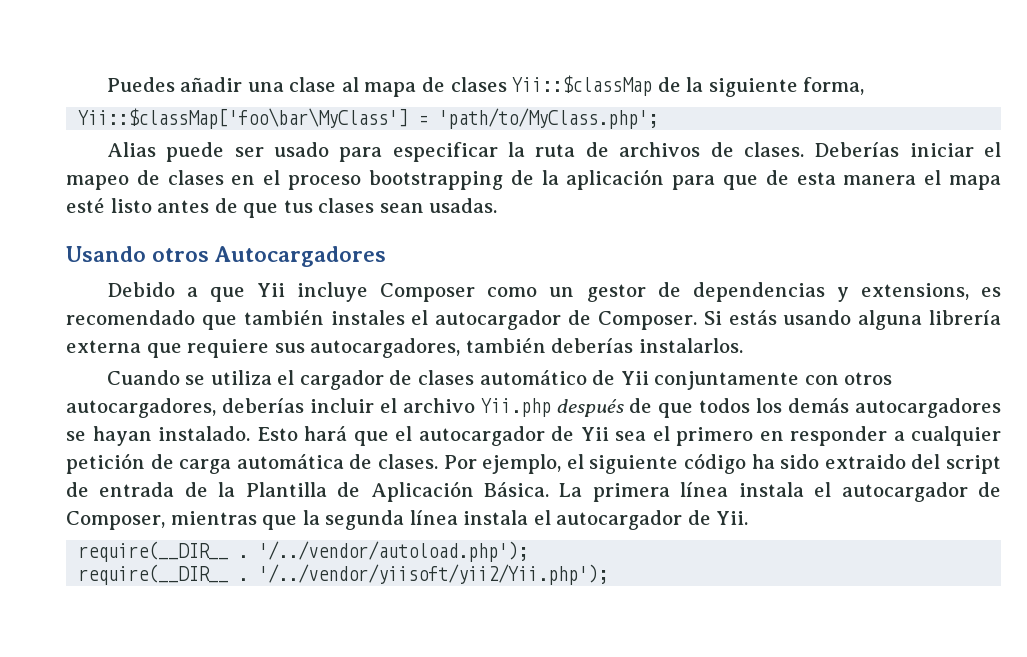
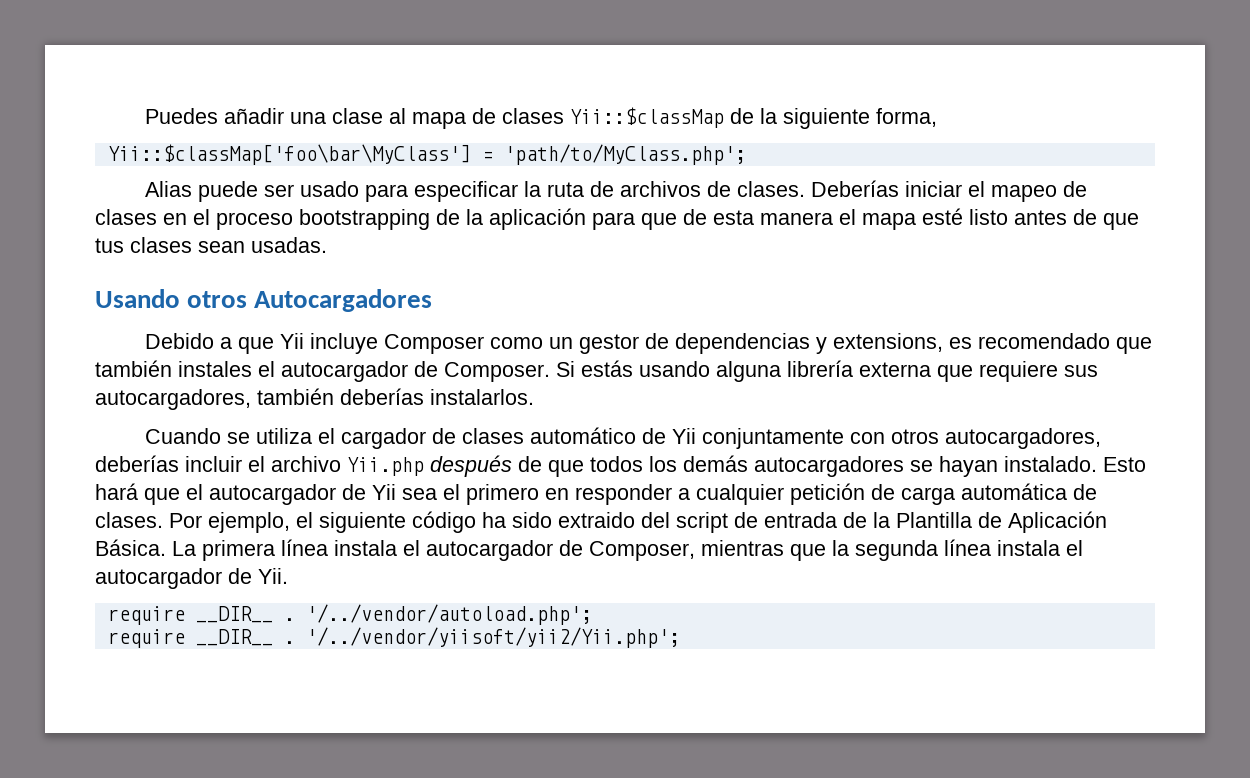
- require(__DIR__ . '/../vendor/autoload.php');
- require(__DIR__ . '/../vendor/yiisoft/yii2/Yii.php');
+ require __DIR__ . '/../vendor/autoload.php';
+ require __DIR__ . '/../vendor/yiisoft/yii2/Yii.php';

